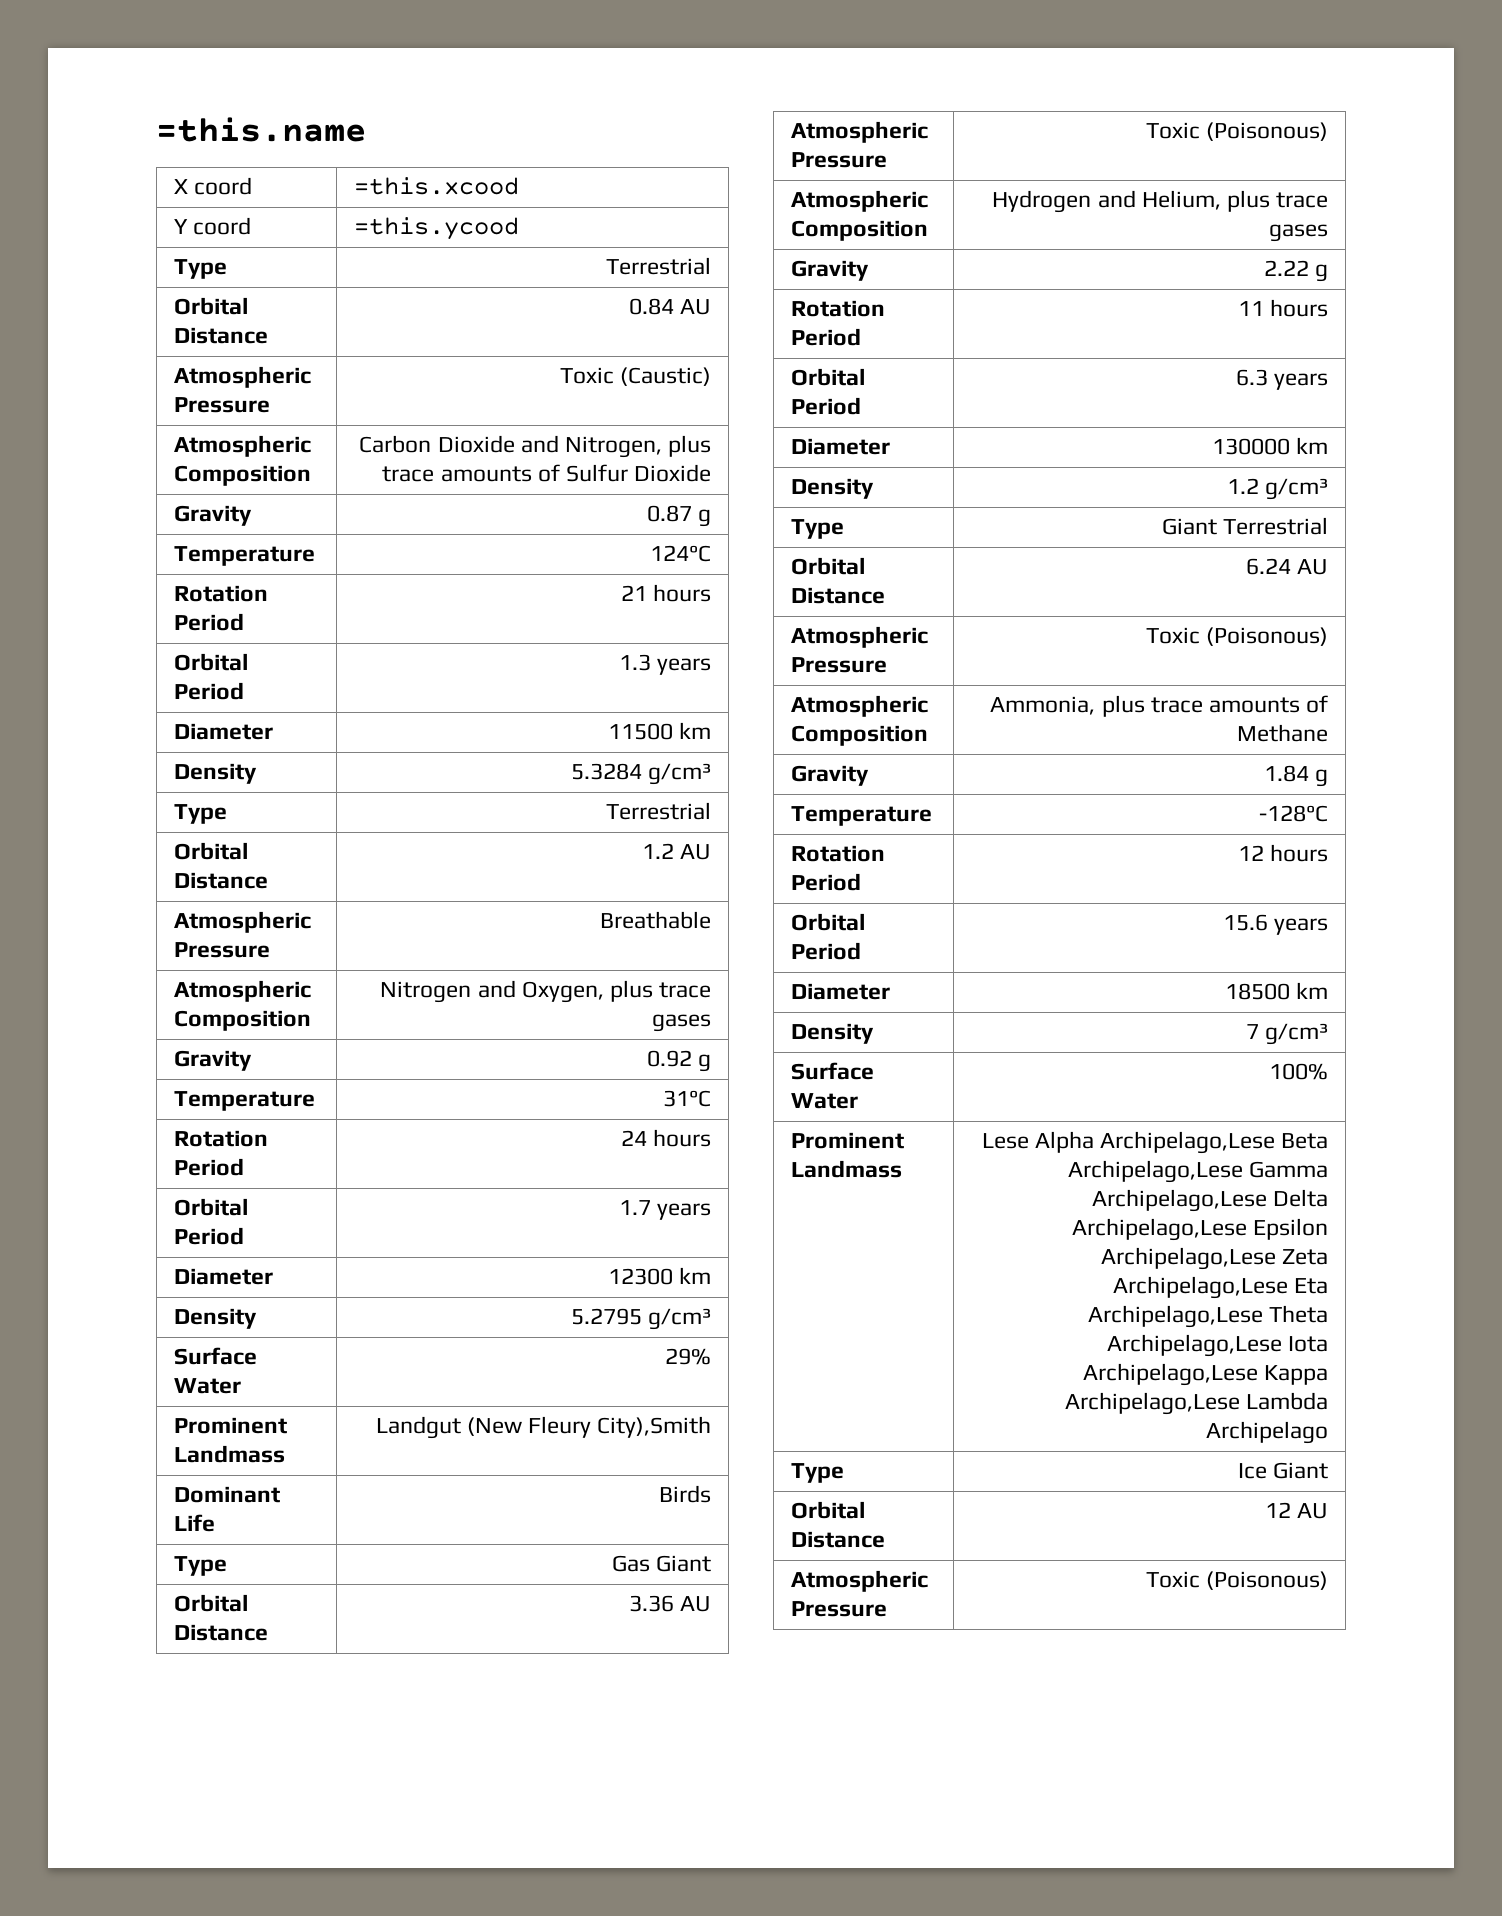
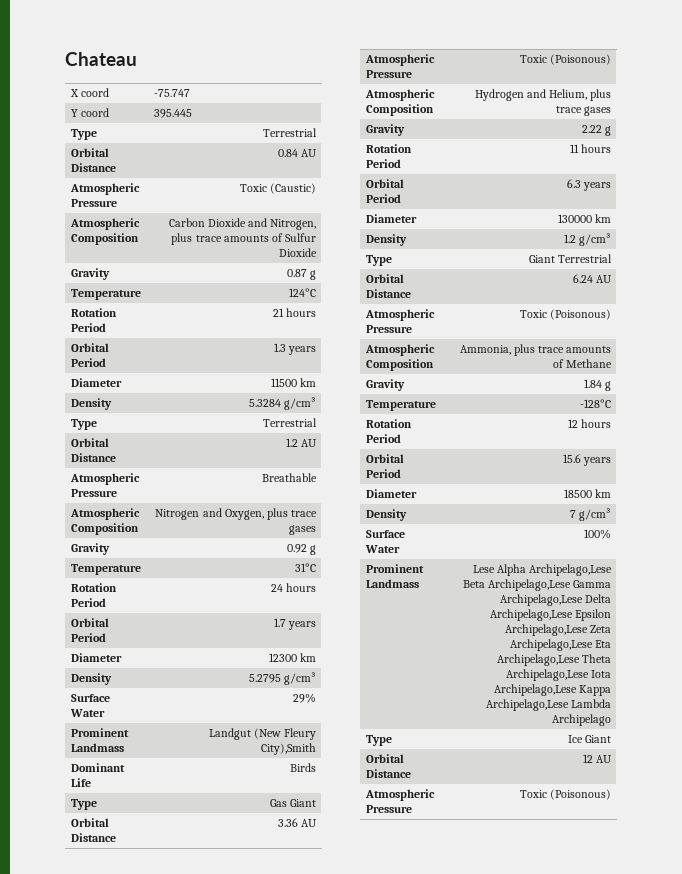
- =this.name
+ Chateau
- X coord | =this.xcood
+ X coord | -75.747
- Y coord | =this.ycood
+ Y coord | 395.445

